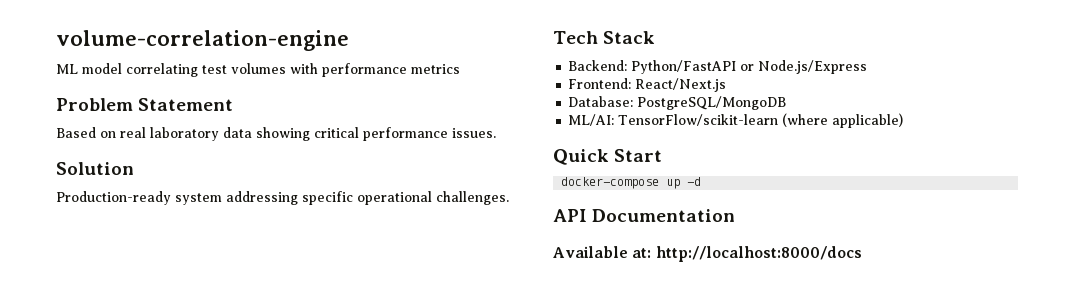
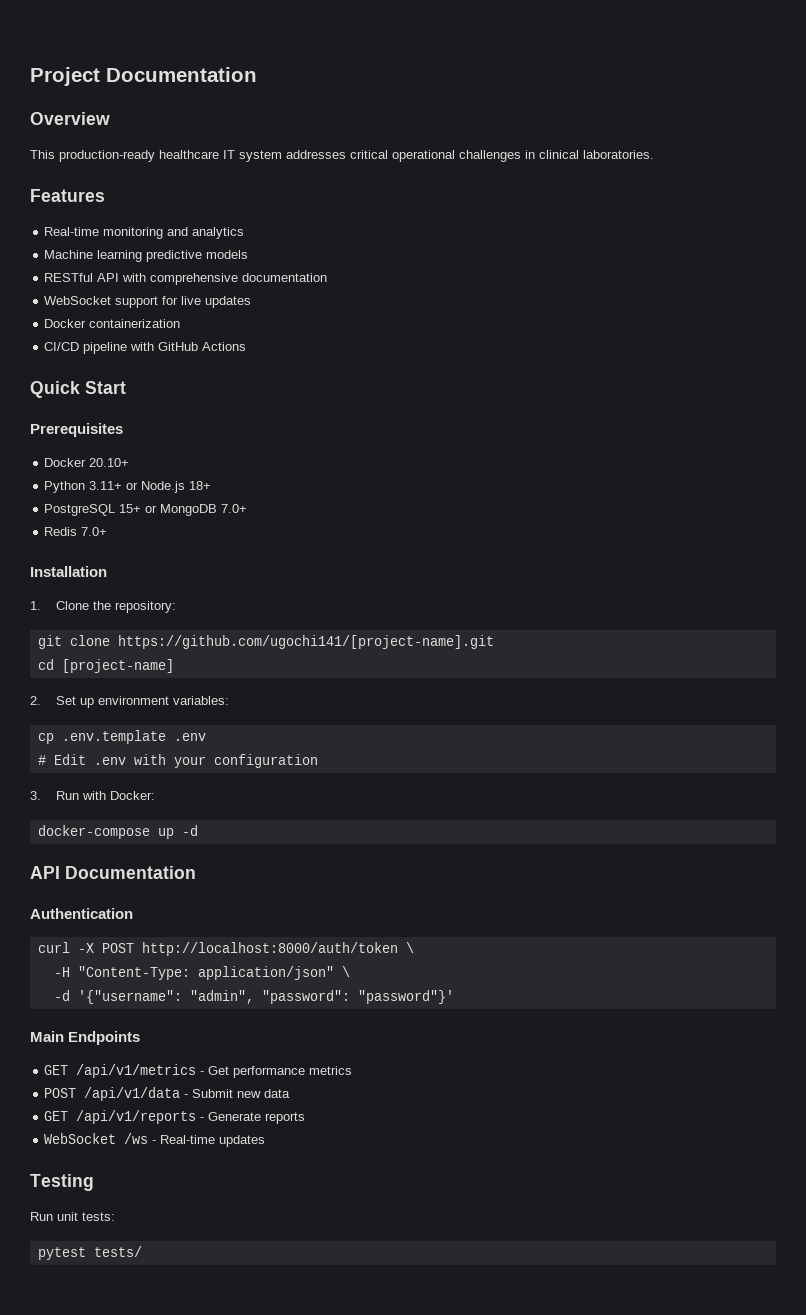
- volume-correlation-engine
- ML model correlating test volumes with performance metrics
- Problem Statement
- Based on real laboratory data showing critical performance issues.
- Solution
- Production-ready system addressing specific operational challenges.
- Tech Stack
- Backend: Python/FastAPI or Node.js/Express
- Frontend: React/Next.js
- Database: PostgreSQL/MongoDB
- ML/AI: TensorFlow/scikit-learn (where applicable)
+ Project Documentation
+ Overview
+ This production-ready healthcare IT system addresses critical operational challenges in clinical laboratories.
+ Features
+ Real-time monitoring and analytics
+ Machine learning predictive models
+ RESTful API with comprehensive documentation
+ WebSocket support for live updates
+ Docker containerization
+ CI/CD pipeline with GitHub Actions
  Quick Start
+ Prerequisites
+ Docker 20.10+
+ Python 3.11+ or Node.js 18+
+ PostgreSQL 15+ or MongoDB 7.0+
+ Redis 7.0+
+ Installation
+ 1. Clone the repository:
+ git clone https://github.com/ugochi141/[project-name].git
+ cd [project-name]
+ 2. Set up environment variables:
+ cp .env.template .env
+ # Edit .env with your configuration
+ 3. Run with Docker:
- Available at: http://localhost:8000/docs
+ Authentication
+ curl -X POST http://localhost:8000/auth/token \
+ -H "Content-Type: application/json" \
+ -d '{"username": "admin", "password": "password"}'
+ Main Endpoints
+ GET /api/v1/metrics - Get performance metrics
+ POST /api/v1/data - Submit new data
+ GET /api/v1/reports - Generate reports
+ WebSocket /ws - Real-time updates
+ Testing
+ Run unit tests:
+ pytest tests/

